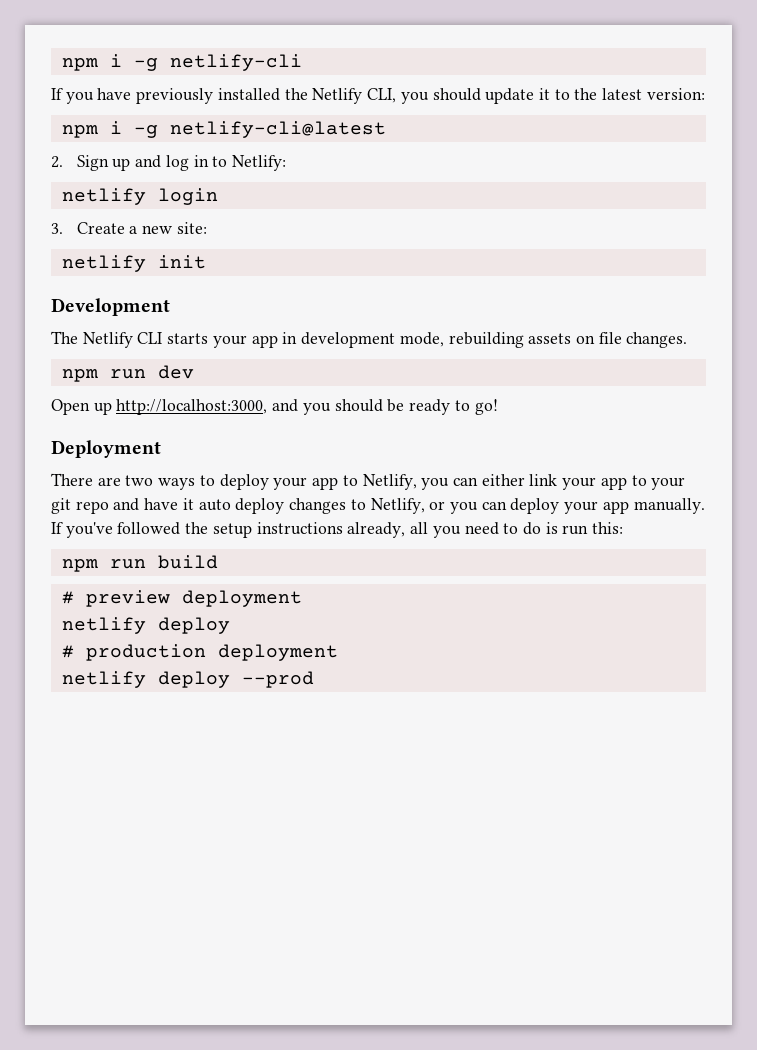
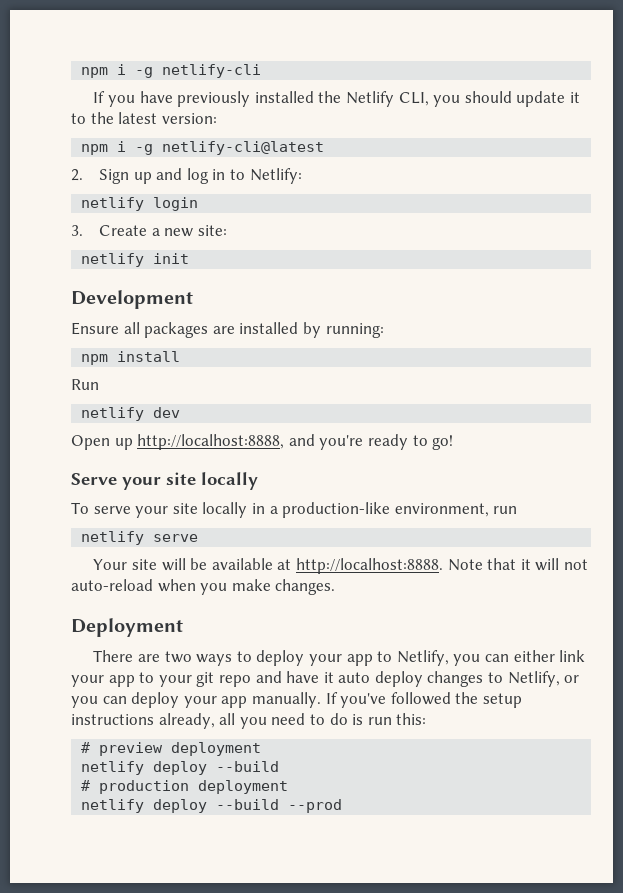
- The Netlify CLI starts your app in development mode, rebuilding assets on file changes.
- npm run dev
- Open up http://localhost:3000, and you should be ready to go!
+ Ensure all packages are installed by running:
+ npm install
+ Run
+ netlify dev
+ Open up http://localhost:8888, and you're ready to go!
+ Serve your site locally
+ To serve your site locally in a production-like environment, run
+ netlify serve
+ Your site will be available at http://localhost:8888. Note that it will not auto-reload when you make changes.
- npm run build
  # preview deployment
- netlify deploy
+ netlify deploy --build
- netlify deploy --prod
+ netlify deploy --build --prod

